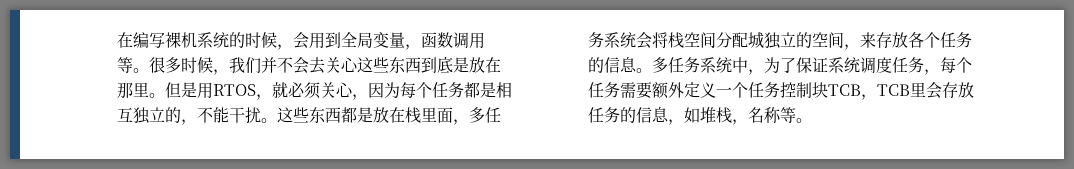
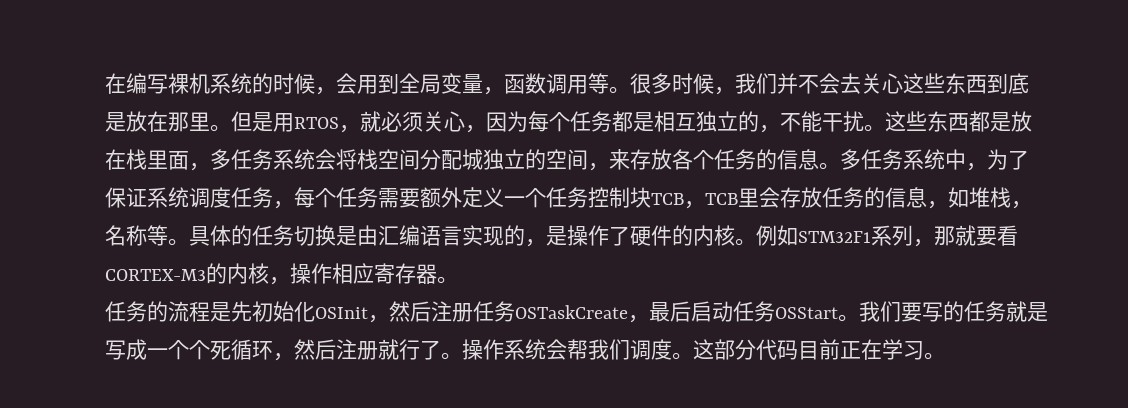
+ 具体的任务切换是由汇编语言实现的，是操作了硬件的内核。例如STM32F1系列，那就要看CORTEX-M3的内核，操作相应寄存器。
+ 任务的流程是先初始化OSInit，然后注册任务OSTaskCreate，最后启动任务OSStart。我们要写的任务就是写成一个个死循环，然后注册就行了。操作系统会帮我们调度。这部分代码目前正在学习。

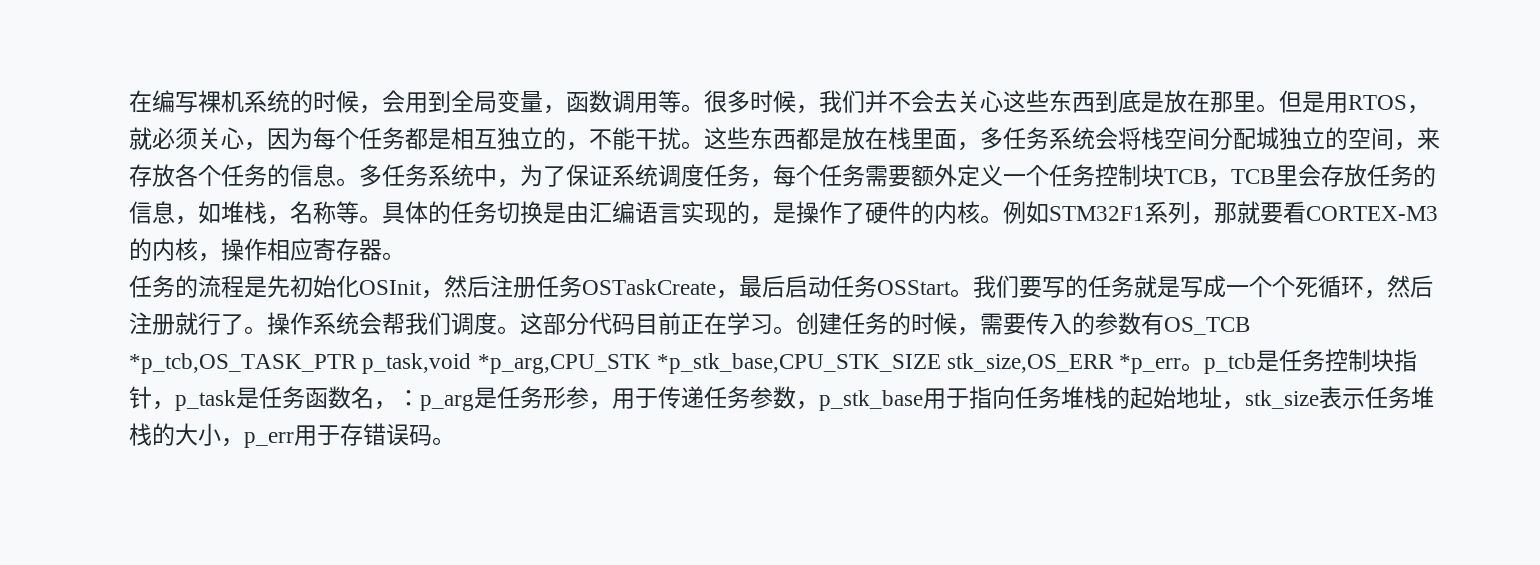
+ 创建任务的时候，需要传入的参数有OS_TCB *p_tcb,OS_TASK_PTR p_task,void *p_arg,CPU_STK *p_stk_base,CPU_STK_SIZE stk_size,OS_ERR *p_err。p_tcb是任务控制块指针，p_task是任务函数名，：p_arg是任务形参，用于传递任务参数，p_stk_base用于指向任务堆栈的起始地址，stk_size表示任务堆栈的大小，p_err用于存错误码。

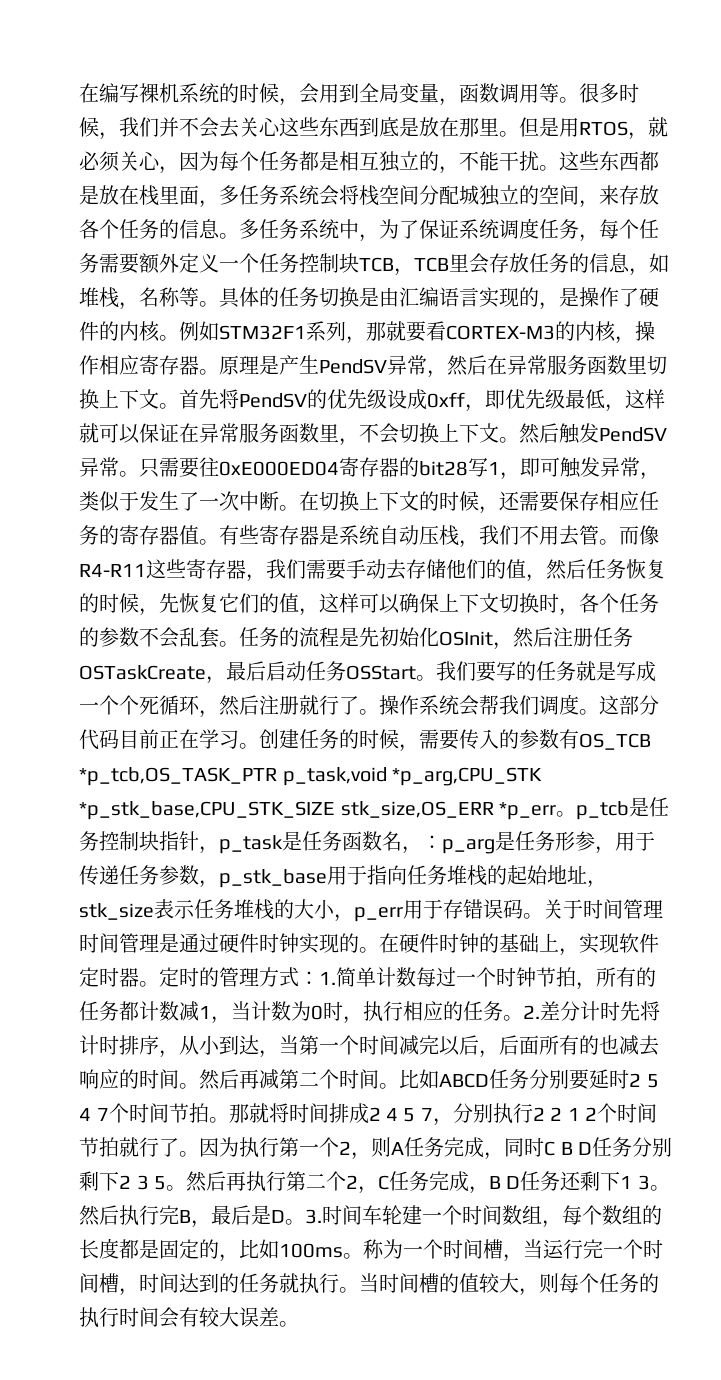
- 例如STM32F1系列，那就要看CORTEX-M3的内核，操作相应寄存器。
- 任务的流程是先初始化OSInit，然后注册任务OSTaskCreate，最后启动任务OSStart。
+ 例如STM32F1系列，那就要看CORTEX-M3的内核，操作相应寄存器。原理是产生PendSV异常，然后在异常服务函数里切换上下文。首先将PendSV的优先级设成0xff，即优先级最低，这样就可以保证在异常服务函数里，不会切换上下文。然后触发PendSV异常。只需要往0xE000ED04寄存器的bit28写1，即可触发异常，类似于发生了一次中断。在切换上下文的时候，还需要保存相应任务的寄存器值。有些寄存器是系统自动压栈，我们不用去管。而像R4-R11这些寄存器，我们需要手动去存储他们的值，然后任务恢复的时候，先恢复它们的值，这样可以确保上下文切换时，各个任务的参数不会乱套。任务的流程是先初始化OSInit，然后注册任务OSTaskCreate，最后启动任务OSStart。
+ 关于时间管理时间管理是通过硬件时钟实现的。在硬件时钟的基础上，实现软件定时器。定时的管理方式：1.简单计数每过一个时钟节拍，所有的任务都计数减1，当计数为0时，执行相应的任务。2.差分计时先将计时排序，从小到达，当第一个时间减完以后，后面所有的也减去响应的时间。然后再减第二个时间。比如ABCD任务分别要延时2 5 4 7个时间节拍。那就将时间排成2 4 5 7，分别执行2 2 1 2个时间节拍就行了。因为执行第一个2，则A任务完成，同时C B D任务分别剩下2 3 5。然后再执行第二个2，C任务完成，B D任务还剩下1 3。然后执行完B，最后是D。3.时间车轮建一个时间数组，每个数组的长度都是固定的，比如100ms。称为一个时间槽，当运行完一个时间槽，时间达到的任务就执行。当时间槽的值较大，则每个任务的执行时间会有较大误差。

